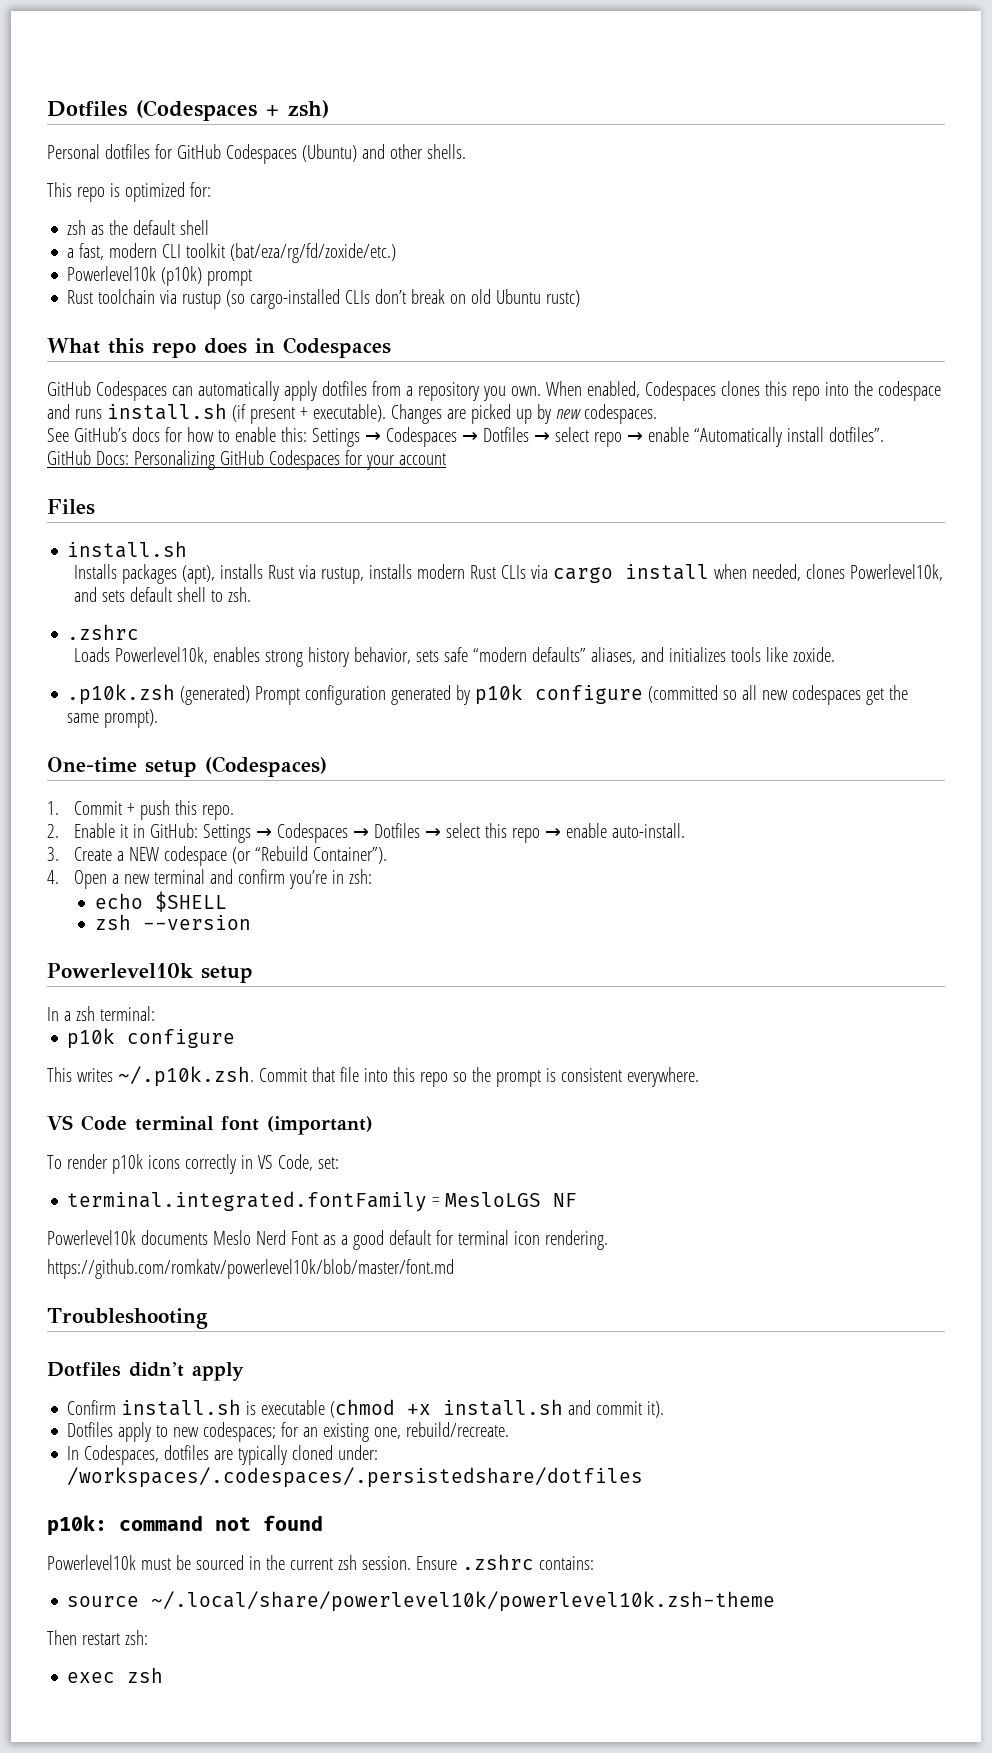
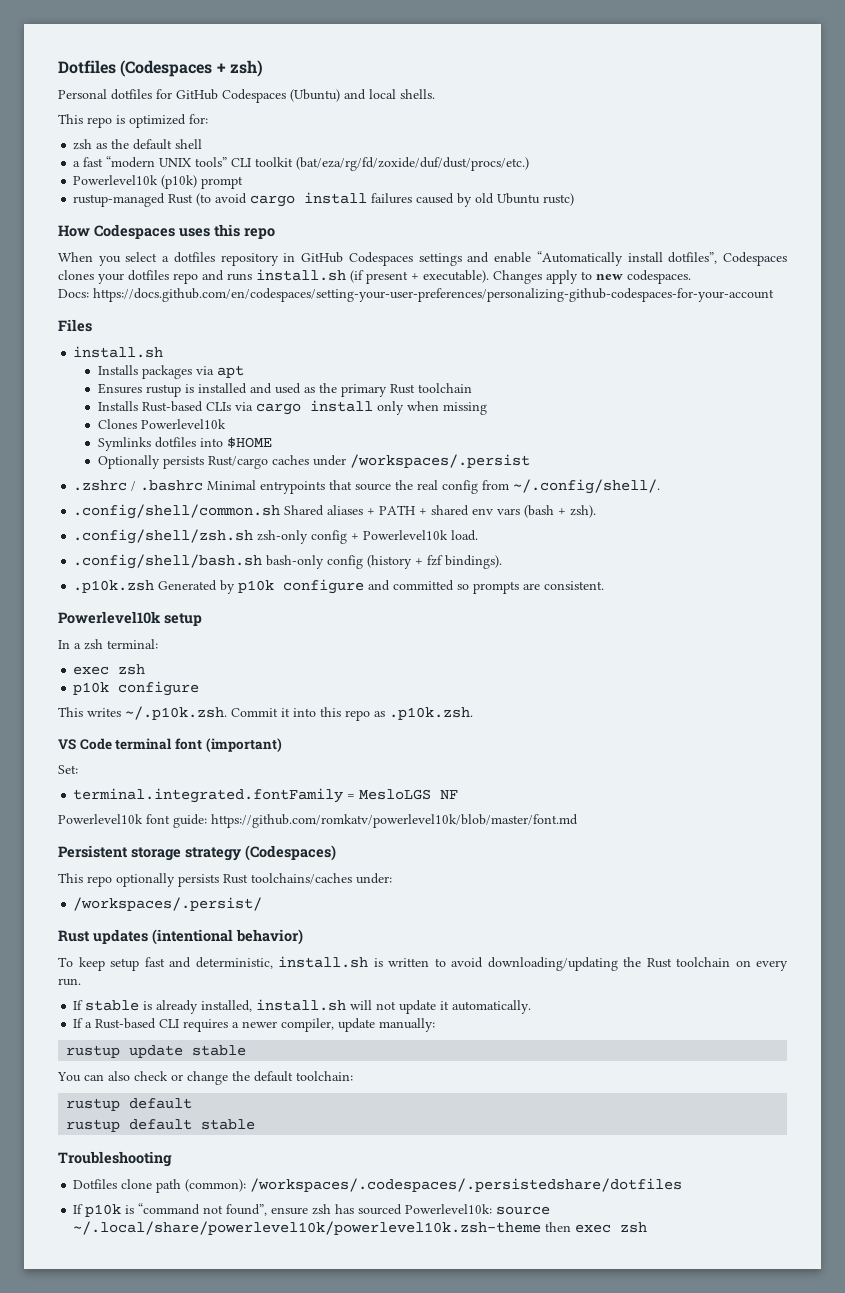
- Personal dotfiles for GitHub Codespaces (Ubuntu) and other shells.
+ Personal dotfiles for GitHub Codespaces (Ubuntu) and local shells.
- a fast, modern CLI toolkit (bat/eza/rg/fd/zoxide/etc.)
+ a fast “modern UNIX tools” CLI toolkit (bat/eza/rg/fd/zoxide/duf/dust/procs/etc.)
- Rust toolchain via rustup (so cargo-installed CLIs don’t break on old Ubuntu rustc)
+ rustup-managed Rust (to avoid cargo install failures caused by old Ubuntu rustc)
- What this repo does in Codespaces
- GitHub Codespaces can automatically apply dotfiles from a repository you own. When enabled, Codespaces clones this repo into the codespace and runs install.sh (if present + executable).
+ How Codespaces uses this repo
+ When you select a dotfiles repository in GitHub Codespaces settings and enable “Automatically install dotfiles”, Codespaces clones your dotfiles repo and runs install.sh (if present + executable).
- Changes are picked up by new codespaces.
- See GitHub’s docs for how to enable this: Settings → Codespaces → Dotfiles → select repo → enable “Automatically install dotfiles”.
- GitHub Docs: Personalizing GitHub Codespaces for your account
+ Changes apply to new codespaces.
+ Docs: https://docs.github.com/en/codespaces/setting-your-user-preferences/personalizing-github-codespaces-for-your-account
  Files
  install.sh
- Installs packages (apt), installs Rust via rustup, installs modern Rust CLIs via cargo install when needed, clones Powerlevel10k, and sets default shell to zsh.
- .zshrc
- Loads Powerlevel10k, enables strong history behavior, sets safe “modern defaults” aliases, and initializes tools like zoxide.
- .p10k.zsh (generated) Prompt configuration generated by p10k configure (committed so all new codespaces get the same prompt).
- One-time setup (Codespaces)
- 1. Commit + push this repo.
- 2. Enable it in GitHub: Settings → Codespaces → Dotfiles → select this repo → enable auto-install.
- 3. Create a NEW codespace (or “Rebuild Container”).
- 4. Open a new terminal and confirm you’re in zsh:
- echo $SHELL
- zsh --version
+ Installs packages via apt
+ Ensures rustup is installed and used as the primary Rust toolchain
+ Installs Rust-based CLIs via cargo install only when missing
+ Clones Powerlevel10k
+ Symlinks dotfiles into $HOME
+ Optionally persists Rust/cargo caches under /workspaces/.persist
+ .zshrc / .bashrc Minimal entrypoints that source the real config from ~/.config/shell/.
+ .config/shell/common.sh Shared aliases + PATH + shared env vars (bash + zsh).
+ .config/shell/zsh.sh zsh-only config + Powerlevel10k load.
+ .config/shell/bash.sh bash-only config (history + fzf bindings).
+ .p10k.zsh Generated by p10k configure and committed so prompts are consistent.
  In a zsh terminal:
+ exec zsh
- This writes ~/.p10k.zsh. Commit that file into this repo so the prompt is consistent everywhere.
+ This writes ~/.p10k.zsh. Commit it into this repo as .p10k.zsh.
- To render p10k icons correctly in VS Code, set:
+ Set:
- Powerlevel10k documents Meslo Nerd Font as a good default for terminal icon rendering.
- https://github.com/romkatv/powerlevel10k/blob/master/font.md
+ Powerlevel10k font guide: https://github.com/romkatv/powerlevel10k/blob/master/font.md
+ Persistent storage strategy (Codespaces)
+ This repo optionally persists Rust toolchains/caches under:
+ /workspaces/.persist/
+ Rust updates (intentional behavior)
+ To keep setup fast and deterministic, install.sh is written to avoid downloading/updating the Rust toolchain on every run.
+ If stable is already installed, install.sh will not update it automatically.
+ If a Rust-based CLI requires a newer compiler, update manually:
+ rustup update stable
+ You can also check or change the default toolchain:
+ rustup default
+ rustup default stable
  Troubleshooting
- Dotfiles didn’t apply
- Confirm install.sh is executable (chmod +x install.sh and commit it).
- Dotfiles apply to new codespaces; for an existing one, rebuild/recreate.
- In Codespaces, dotfiles are typically cloned under: /workspaces/.codespaces/.persistedshare/dotfiles
- p10k: command not found
- Powerlevel10k must be sourced in the current zsh session. Ensure .zshrc contains:
- source ~/.local/share/powerlevel10k/powerlevel10k.zsh-theme
- Then restart zsh:
- exec zsh
+ Dotfiles clone path (common): /workspaces/.codespaces/.persistedshare/dotfiles
+ If p10k is “command not found”, ensure zsh has sourced Powerlevel10k: source ~/.local/share/powerlevel10k/powerlevel10k.zsh-theme then exec zsh

